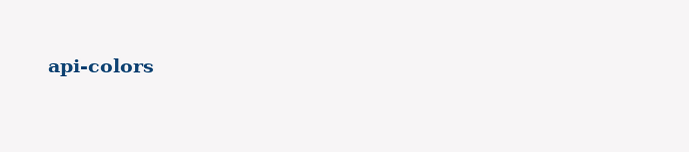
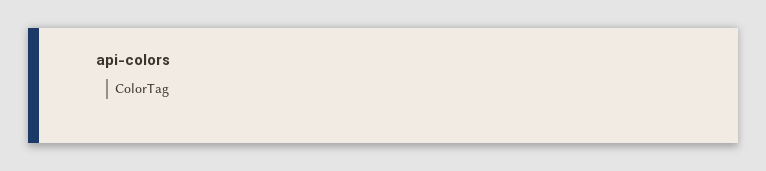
+ ColorTag

